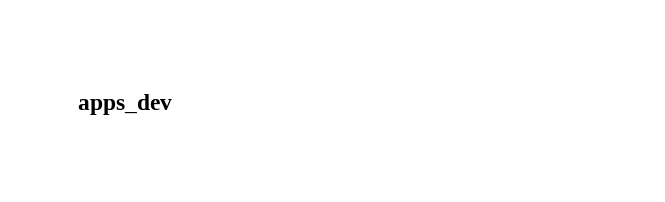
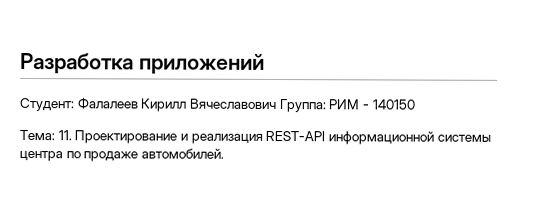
- apps_dev
+ Разработка приложений
+ Студент: Фалалеев Кирилл Вячеславович Группа: РИМ - 140150
+ Тема: 11. Проектирование и реализация REST-API информационной системы центра по продаже автомобилей.

